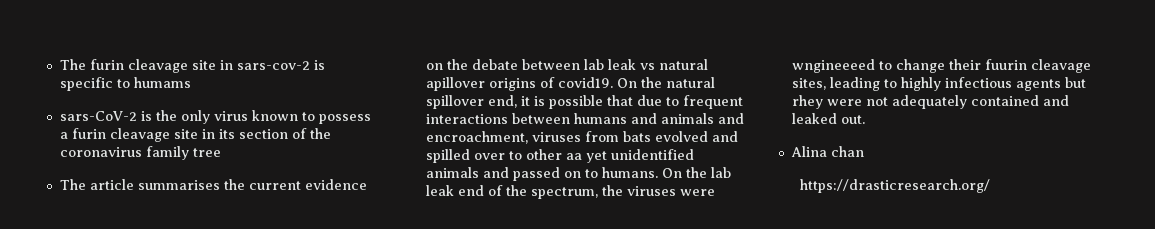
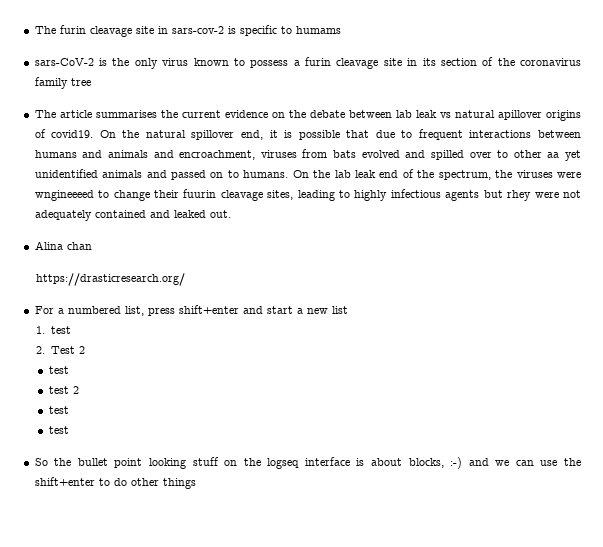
+ For a numbered list, press shift+enter and start a new list
+ 1. test
+ 2. Test 2
+ test
+ test 2
+ test
+ test
+ So the bullet point looking stuff on the logseq interface is about blocks, :-) and we can use the shift+enter to do other things

